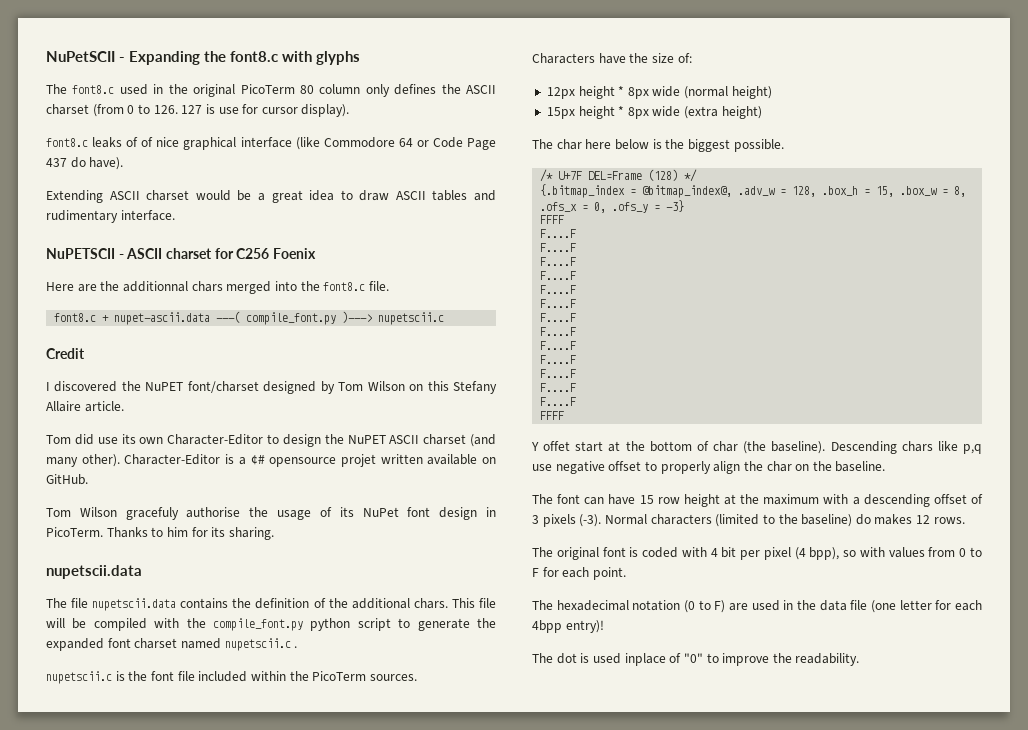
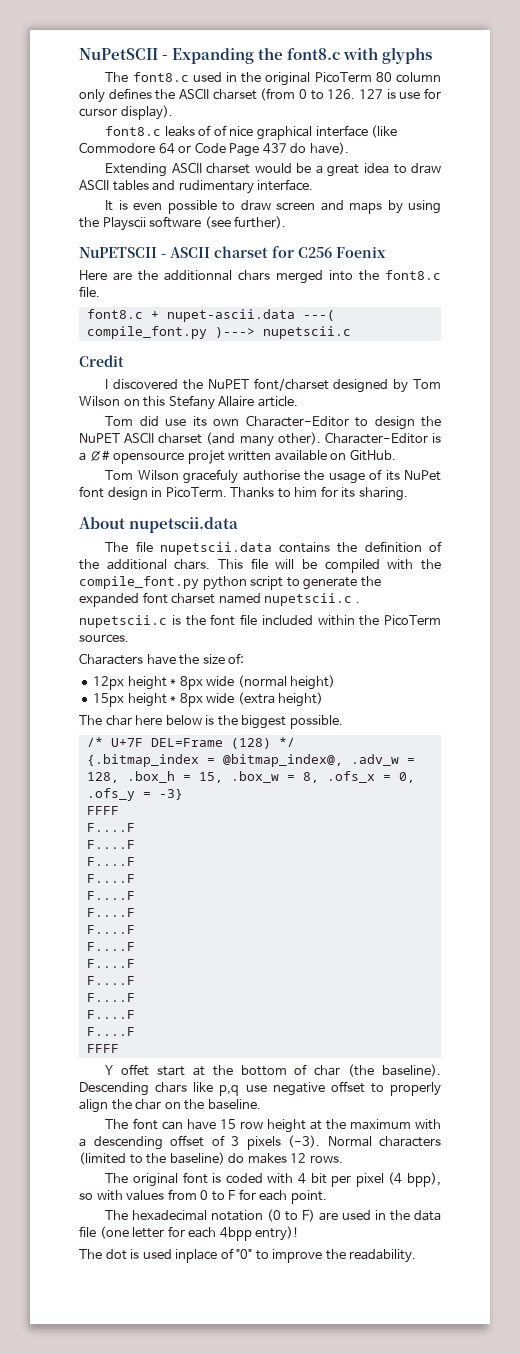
+ It is even possible to draw screen and maps by using the Playscii software (see further).
  Thanks to him for its sharing.
- nupetscii.data
+ About nupetscii.data

